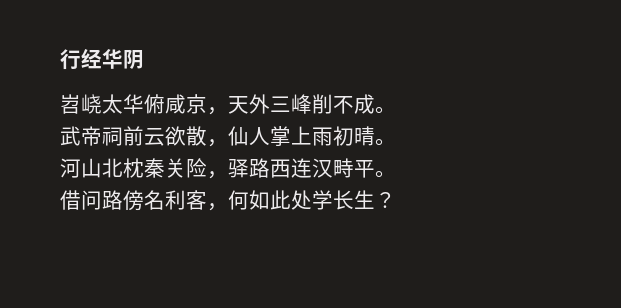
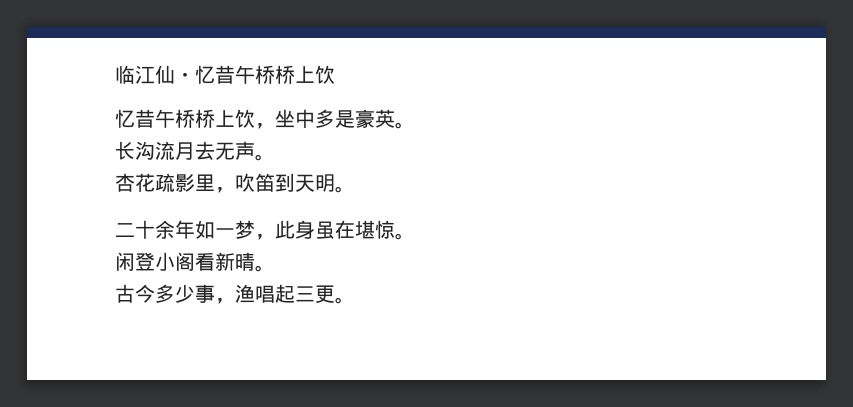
- 行经华阴
- 岧峣太华俯咸京，天外三峰削不成。
- 武帝祠前云欲散，仙人掌上雨初晴。
- 河山北枕秦关险，驿路西连汉畤平。
- 借问路傍名利客，何如此处学长生？
+ 临江仙・忆昔午桥桥上饮
+ 忆昔午桥桥上饮，坐中多是豪英。
+ 长沟流月去无声。
+ 杏花疏影里，吹笛到天明。
+ 二十余年如一梦，此身虽在堪惊。
+ 闲登小阁看新晴。
+ 古今多少事，渔唱起三更。

